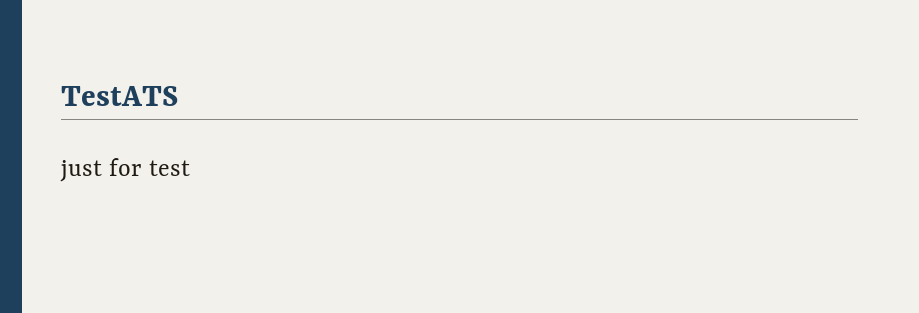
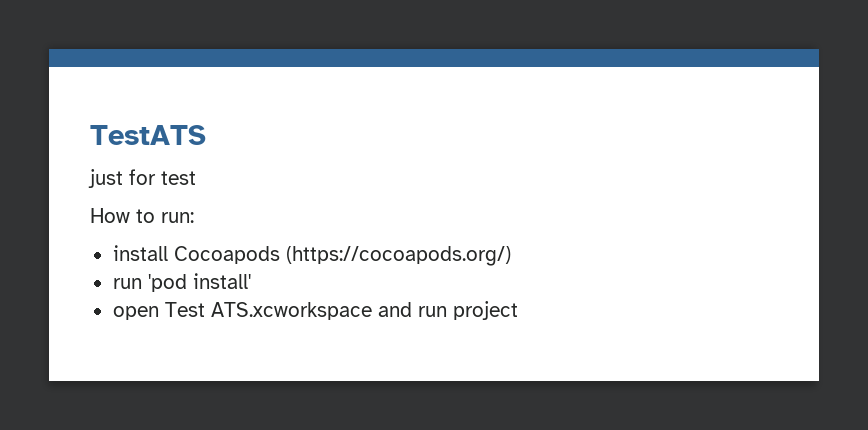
+ How to run:
+ install Cocoapods (https://cocoapods.org/)
+ run 'pod install'
+ open Test ATS.xcworkspace and run project

